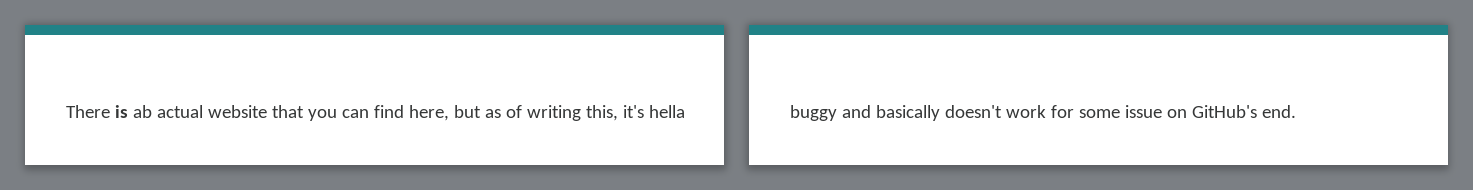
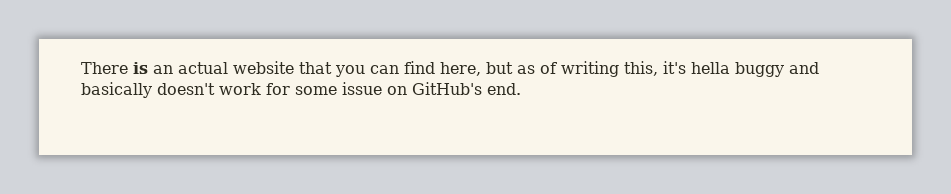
- There is ab actual website that you can find here, but as of writing this, it's hella buggy and basically doesn't work for some issue on GitHub's end.
+ There is an actual website that you can find here, but as of writing this, it's hella buggy and basically doesn't work for some issue on GitHub's end.

